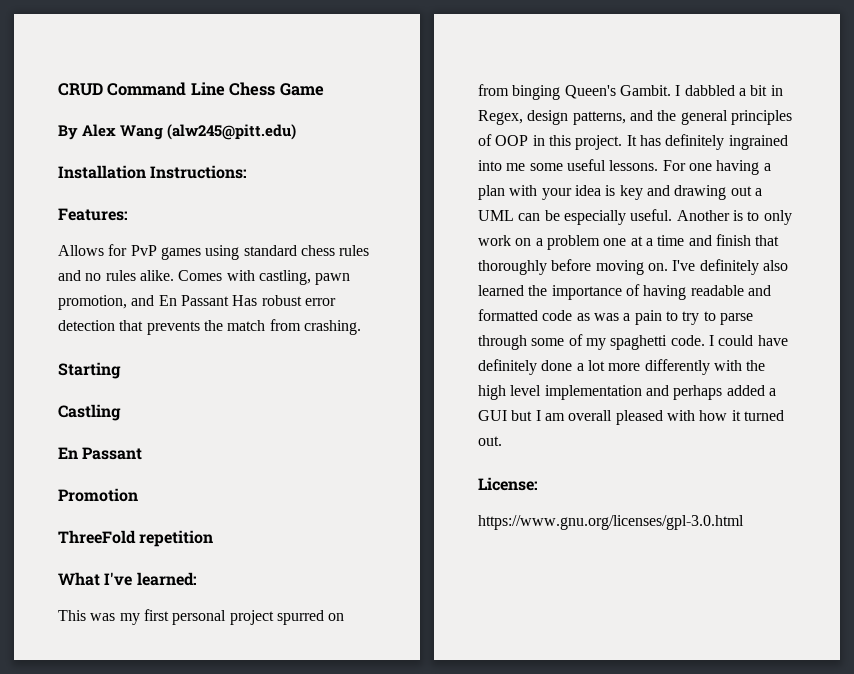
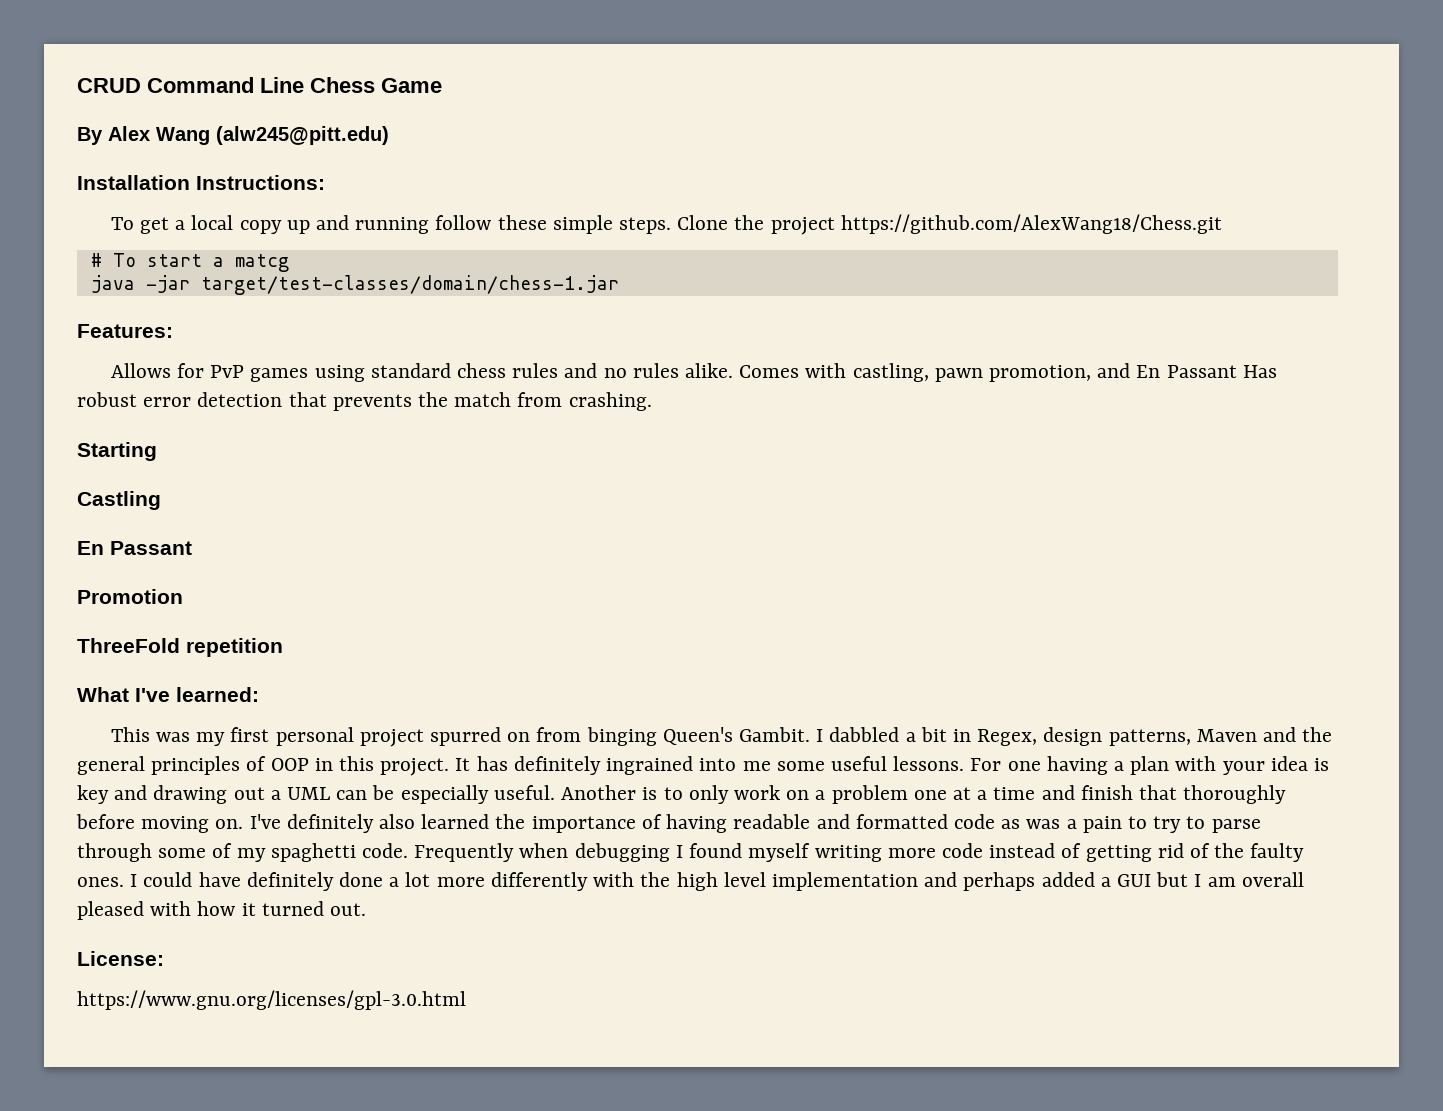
+ To get a local copy up and running follow these simple steps. Clone the project https://github.com/AlexWang18/Chess.git
+ # To start a matcg
+ java -jar target/test-classes/domain/chess-1.jar
- I dabbled a bit in Regex, design patterns, and the general principles of OOP in this project.
+ I dabbled a bit in Regex, design patterns, Maven and the general principles of OOP in this project.
+ Frequently when debugging I found myself writing more code instead of getting rid of the faulty ones.

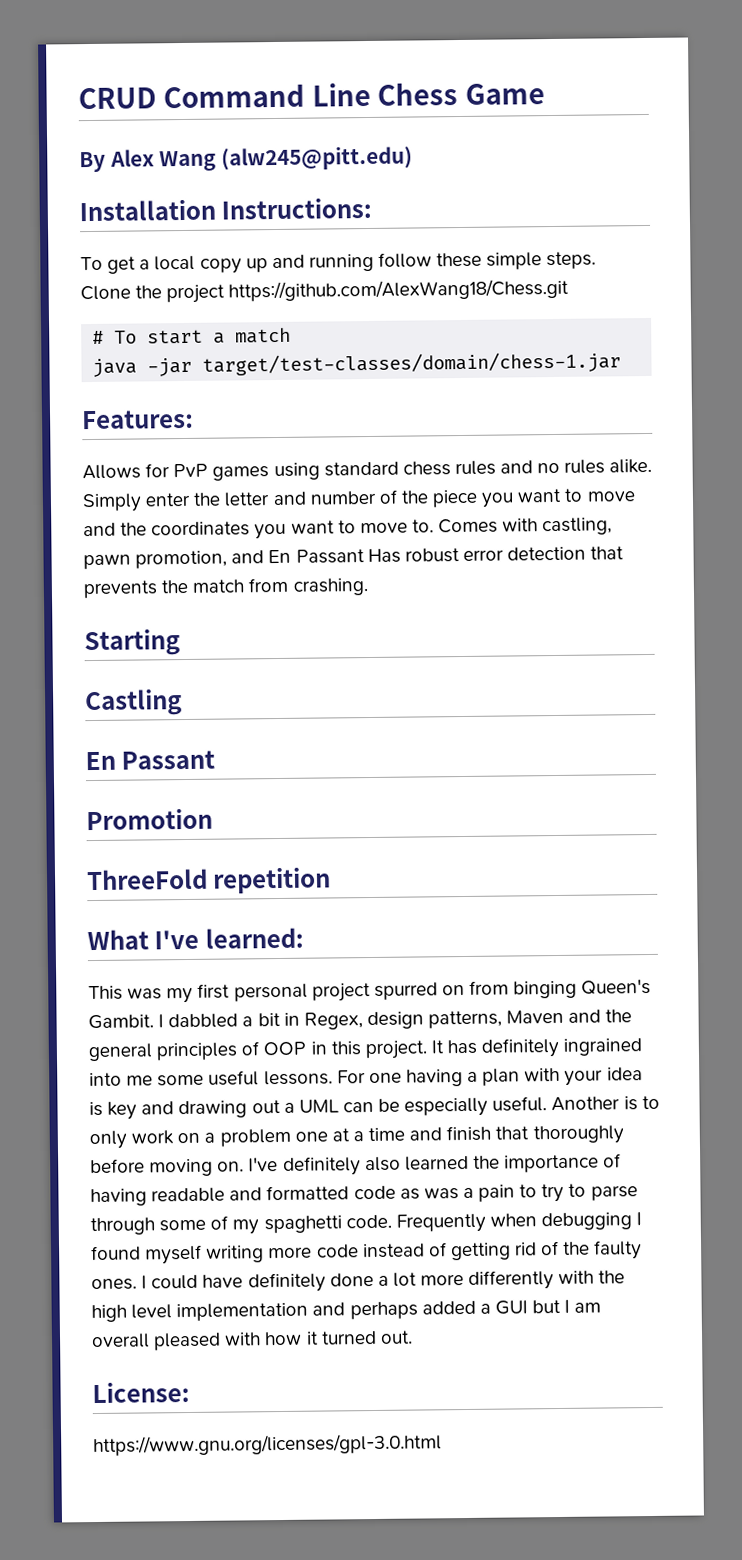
- # To start a matcg
+ # To start a match
+ Simply enter the letter and number of the piece you want to move and the coordinates you want to move to.

